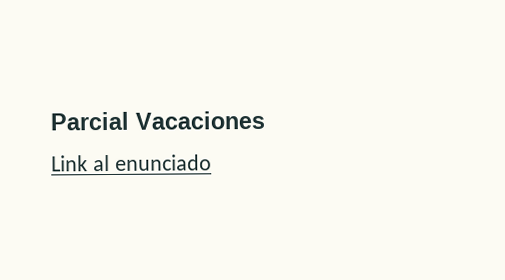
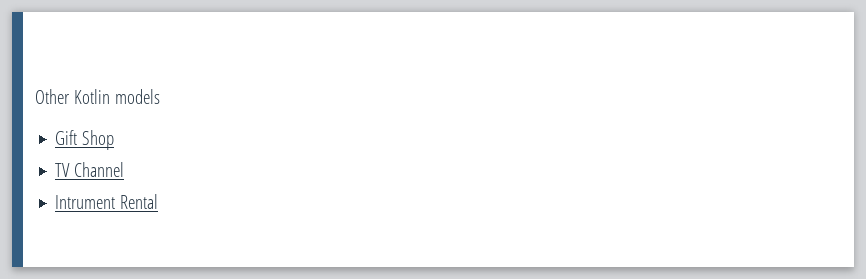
- Parcial Vacaciones
- Link al enunciado
+ Other Kotlin models
+ Gift Shop
+ TV Channel
+ Intrument Rental

